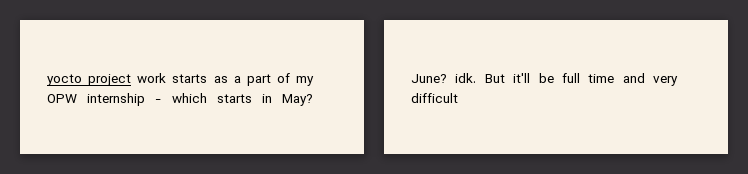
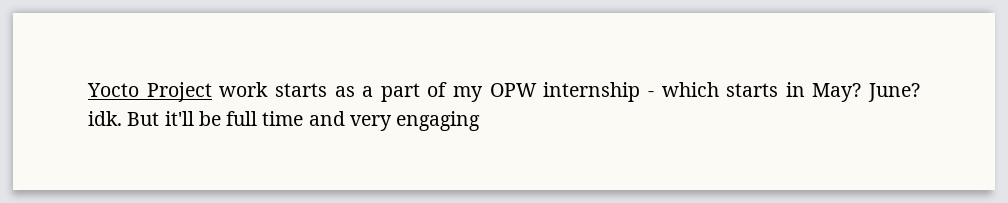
- yocto project work starts as a part of my OPW internship - which starts in May?
+ Yocto Project work starts as a part of my OPW internship - which starts in May?
- But it'll be full time and very difficult
+ But it'll be full time and very engaging

